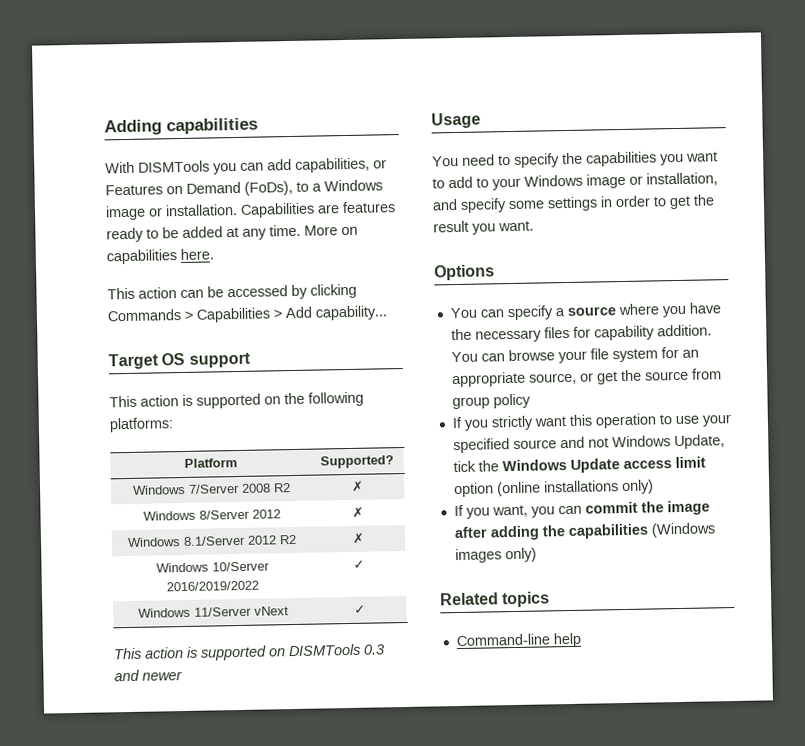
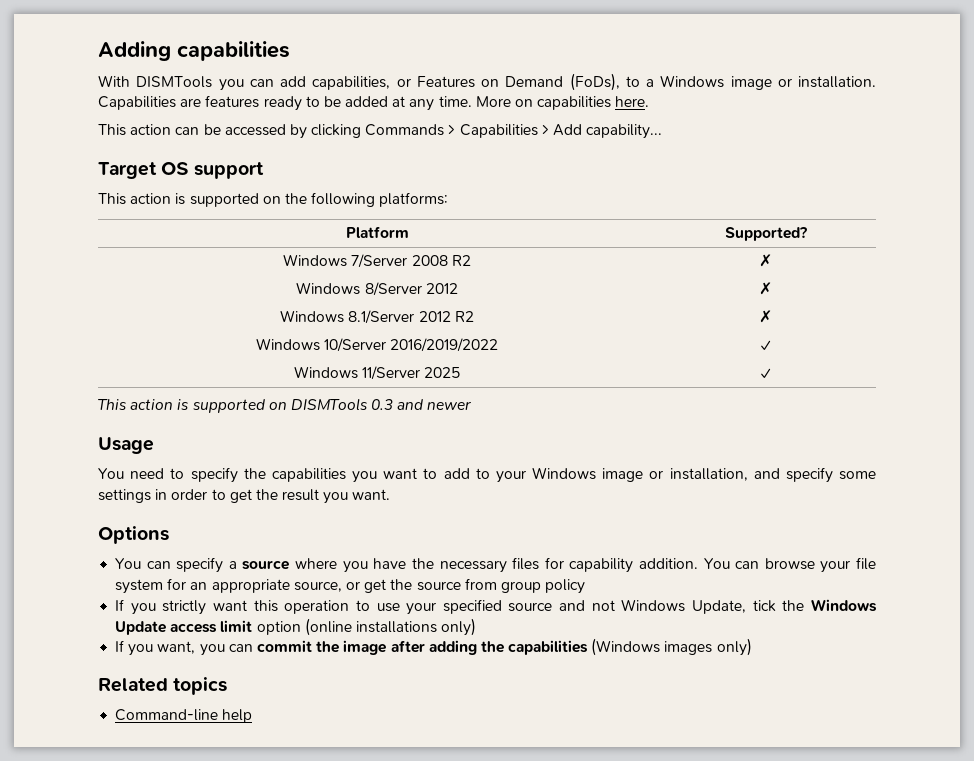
- Windows 11/Server vNext | ✓
+ Windows 11/Server 2025 | ✓

